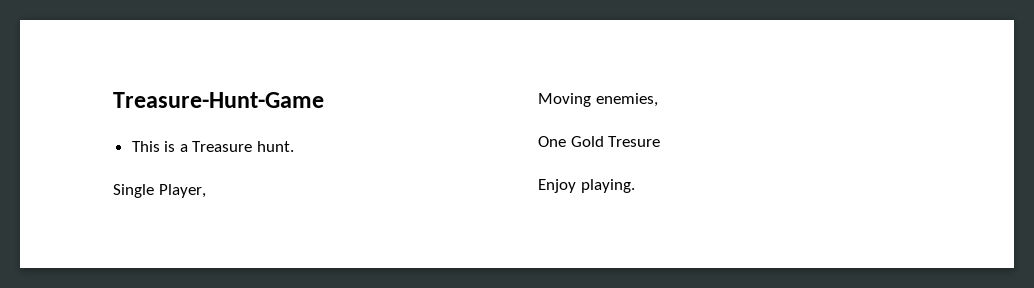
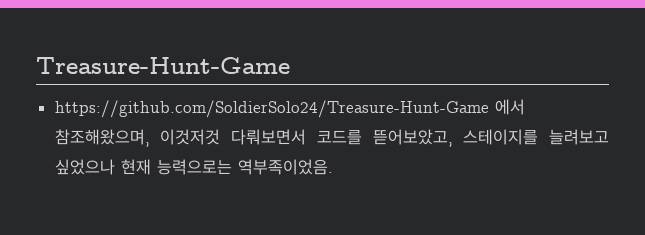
- This is a Treasure hunt.
- Single Player,
- Moving enemies,
- One Gold Tresure
- Enjoy playing.
+ https://github.com/SoldierSolo24/Treasure-Hunt-Game 에서 참조해왔으며, 이것저것 다뤄보면서 코드를 뜯어보았고, 스테이지를 늘려보고 싶었으나 현재 능력으로는 역부족이었음.

